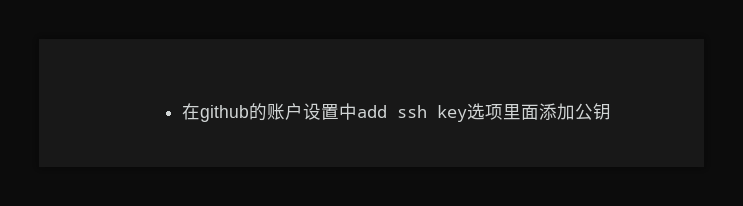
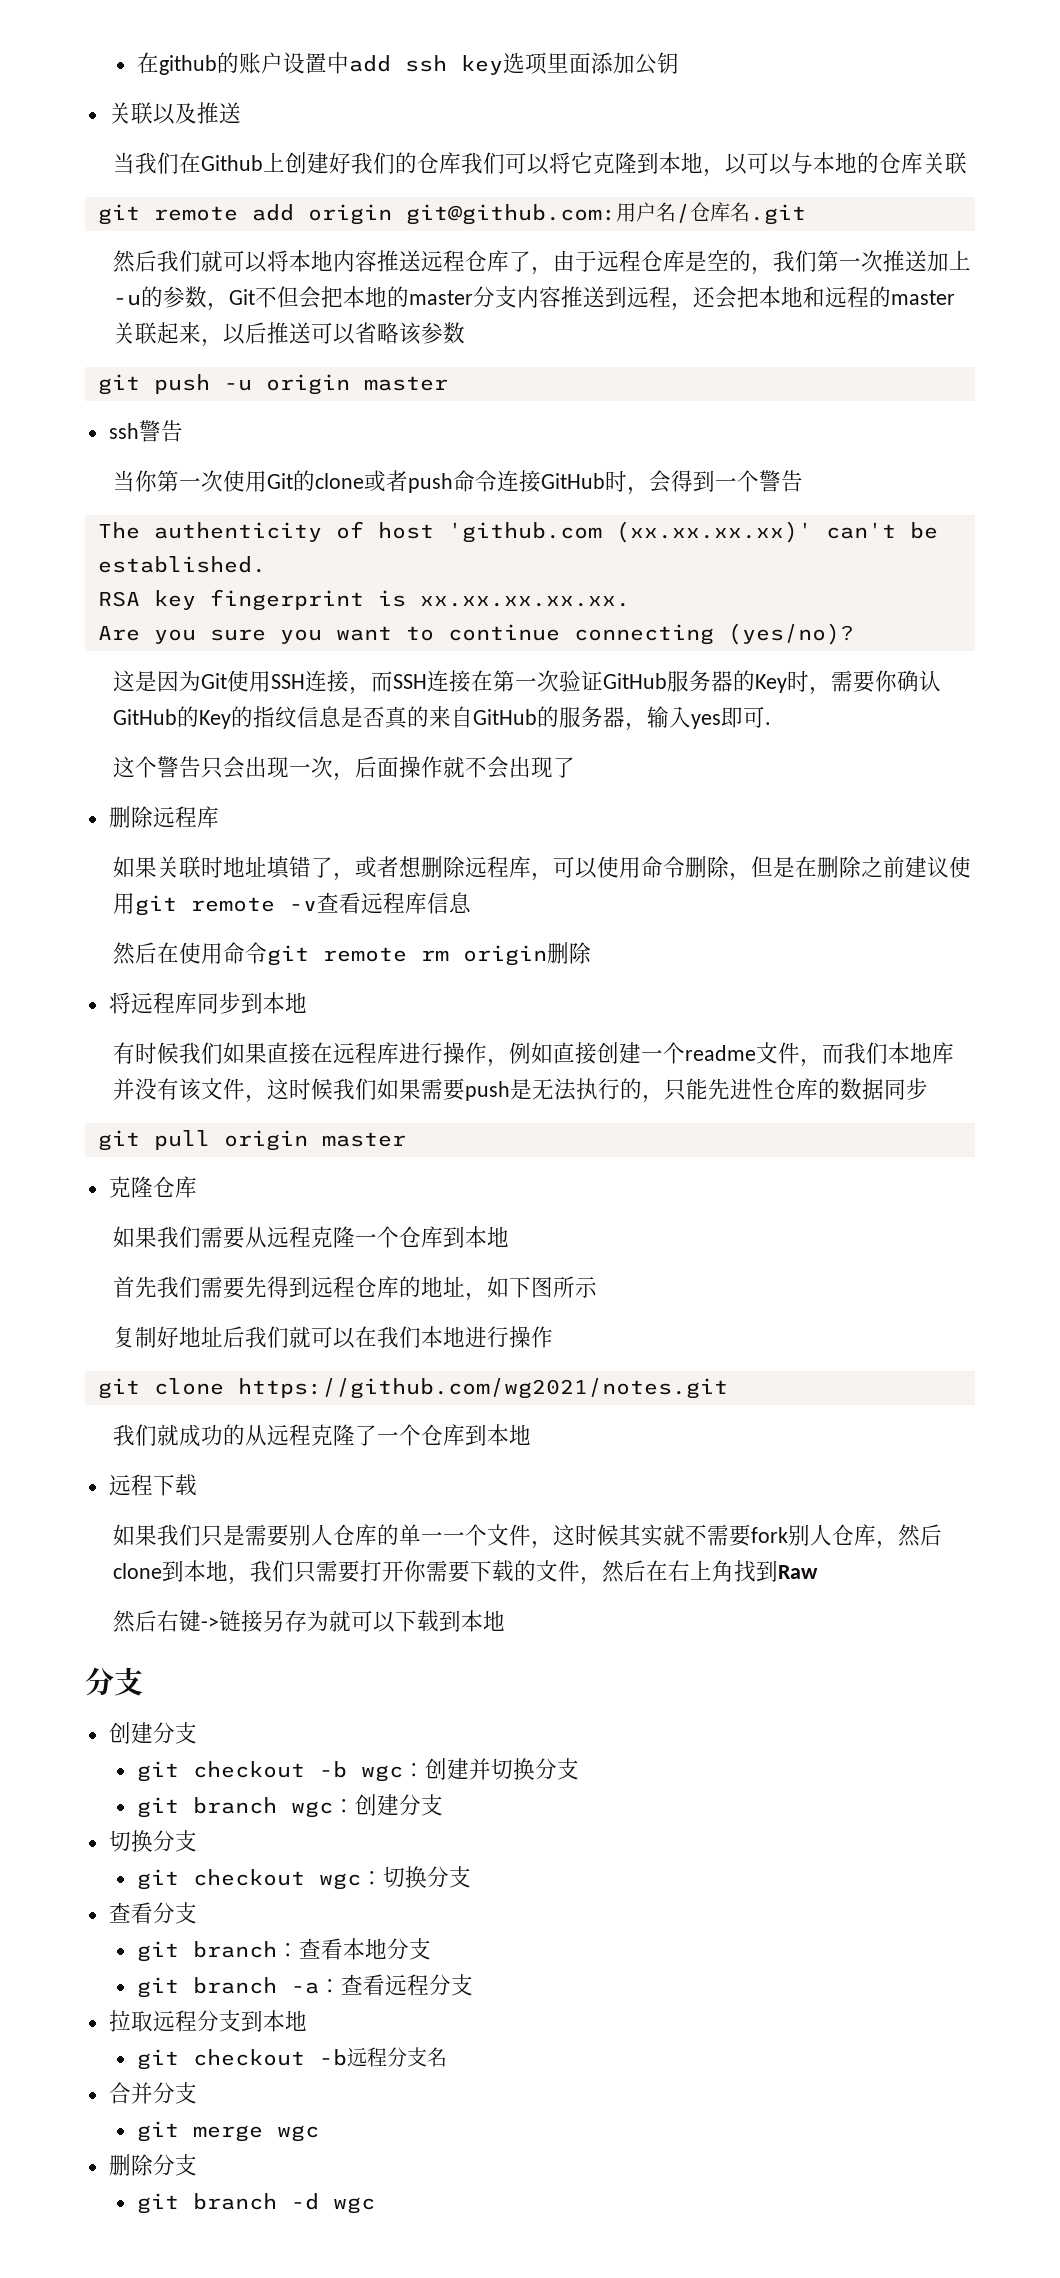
+ 关联以及推送
+ 当我们在Github上创建好我们的仓库我们可以将它克隆到本地，以可以与本地的仓库关联
+ git remote add origin git@github.com:用户名/仓库名.git
+ 然后我们就可以将本地内容推送远程仓库了，由于远程仓库是空的，我们第一次推送加上-u的参数，Git不但会把本地的master分支内容推送到远程，还会把本地和远程的master关联起来，以后推送可以省略该参数
+ git push -u origin master
+ ssh警告
+ 当你第一次使用Git的clone或者push命令连接GitHub时，会得到一个警告
+ The authenticity of host 'github.com (xx.xx.xx.xx)' can't be established.
+ RSA key fingerprint is xx.xx.xx.xx.xx.
+ Are you sure you want to continue connecting (yes/no)?
+ 这是因为Git使用SSH连接，而SSH连接在第一次验证GitHub服务器的Key时，需要你确认GitHub的Key的指纹信息是否真的来自GitHub的服务器，输入yes即可.
+ 这个警告只会出现一次，后面操作就不会出现了
+ 删除远程库
+ 如果关联时地址填错了，或者想删除远程库，可以使用命令删除，但是在删除之前建议使用git remote -v查看远程库信息
+ 然后在使用命令git remote rm origin删除
+ 将远程库同步到本地
+ 有时候我们如果直接在远程库进行操作，例如直接创建一个readme文件，而我们本地库并没有该文件，这时候我们如果需要push是无法执行的，只能先进性仓库的数据同步
+ git pull origin master
+ 克隆仓库
+ 如果我们需要从远程克隆一个仓库到本地
+ 首先我们需要先得到远程仓库的地址，如下图所示
+ 复制好地址后我们就可以在我们本地进行操作
+ git clone https://github.com/wg2021/notes.git
+ 我们就成功的从远程克隆了一个仓库到本地
+ 远程下载
+ 如果我们只是需要别人仓库的单一一个文件，这时候其实就不需要fork别人仓库，然后clone到本地，我们只需要打开你需要下载的文件，然后在右上角找到Raw
+ 然后右键->链接另存为就可以下载到本地
+ 分支
+ 创建分支
+ git checkout -b wgc：创建并切换分支
+ git branch wgc：创建分支
+ 切换分支
+ git checkout wgc：切换分支
+ 查看分支
+ git branch：查看本地分支
+ git branch -a：查看远程分支
+ 拉取远程分支到本地
+ git checkout -b远程分支名
+ 合并分支
+ git merge wgc
+ 删除分支
+ git branch -d wgc

